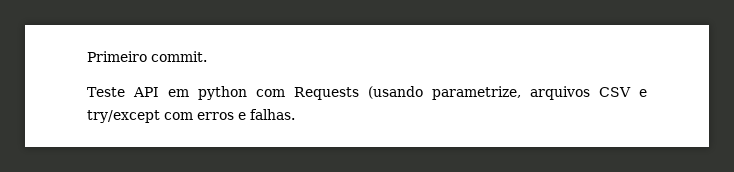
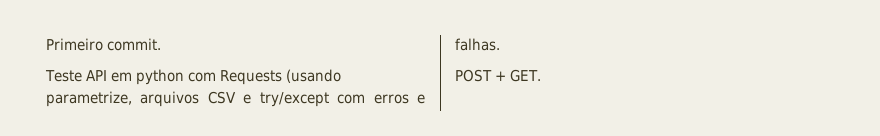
+ POST + GET.

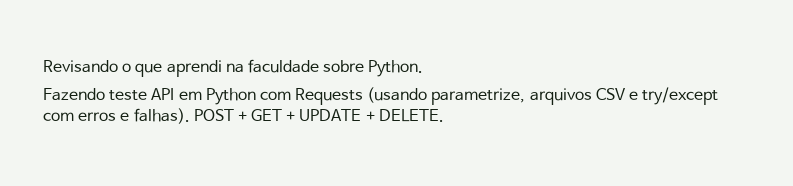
- Primeiro commit.
- Teste API em python com Requests (usando parametrize, arquivos CSV e try/except com erros e falhas.
- POST + GET.
+ Revisando o que aprendi na faculdade sobre Python.
+ Fazendo teste API em Python com Requests (usando parametrize, arquivos CSV e try/except com erros e falhas). POST + GET + UPDATE + DELETE.

